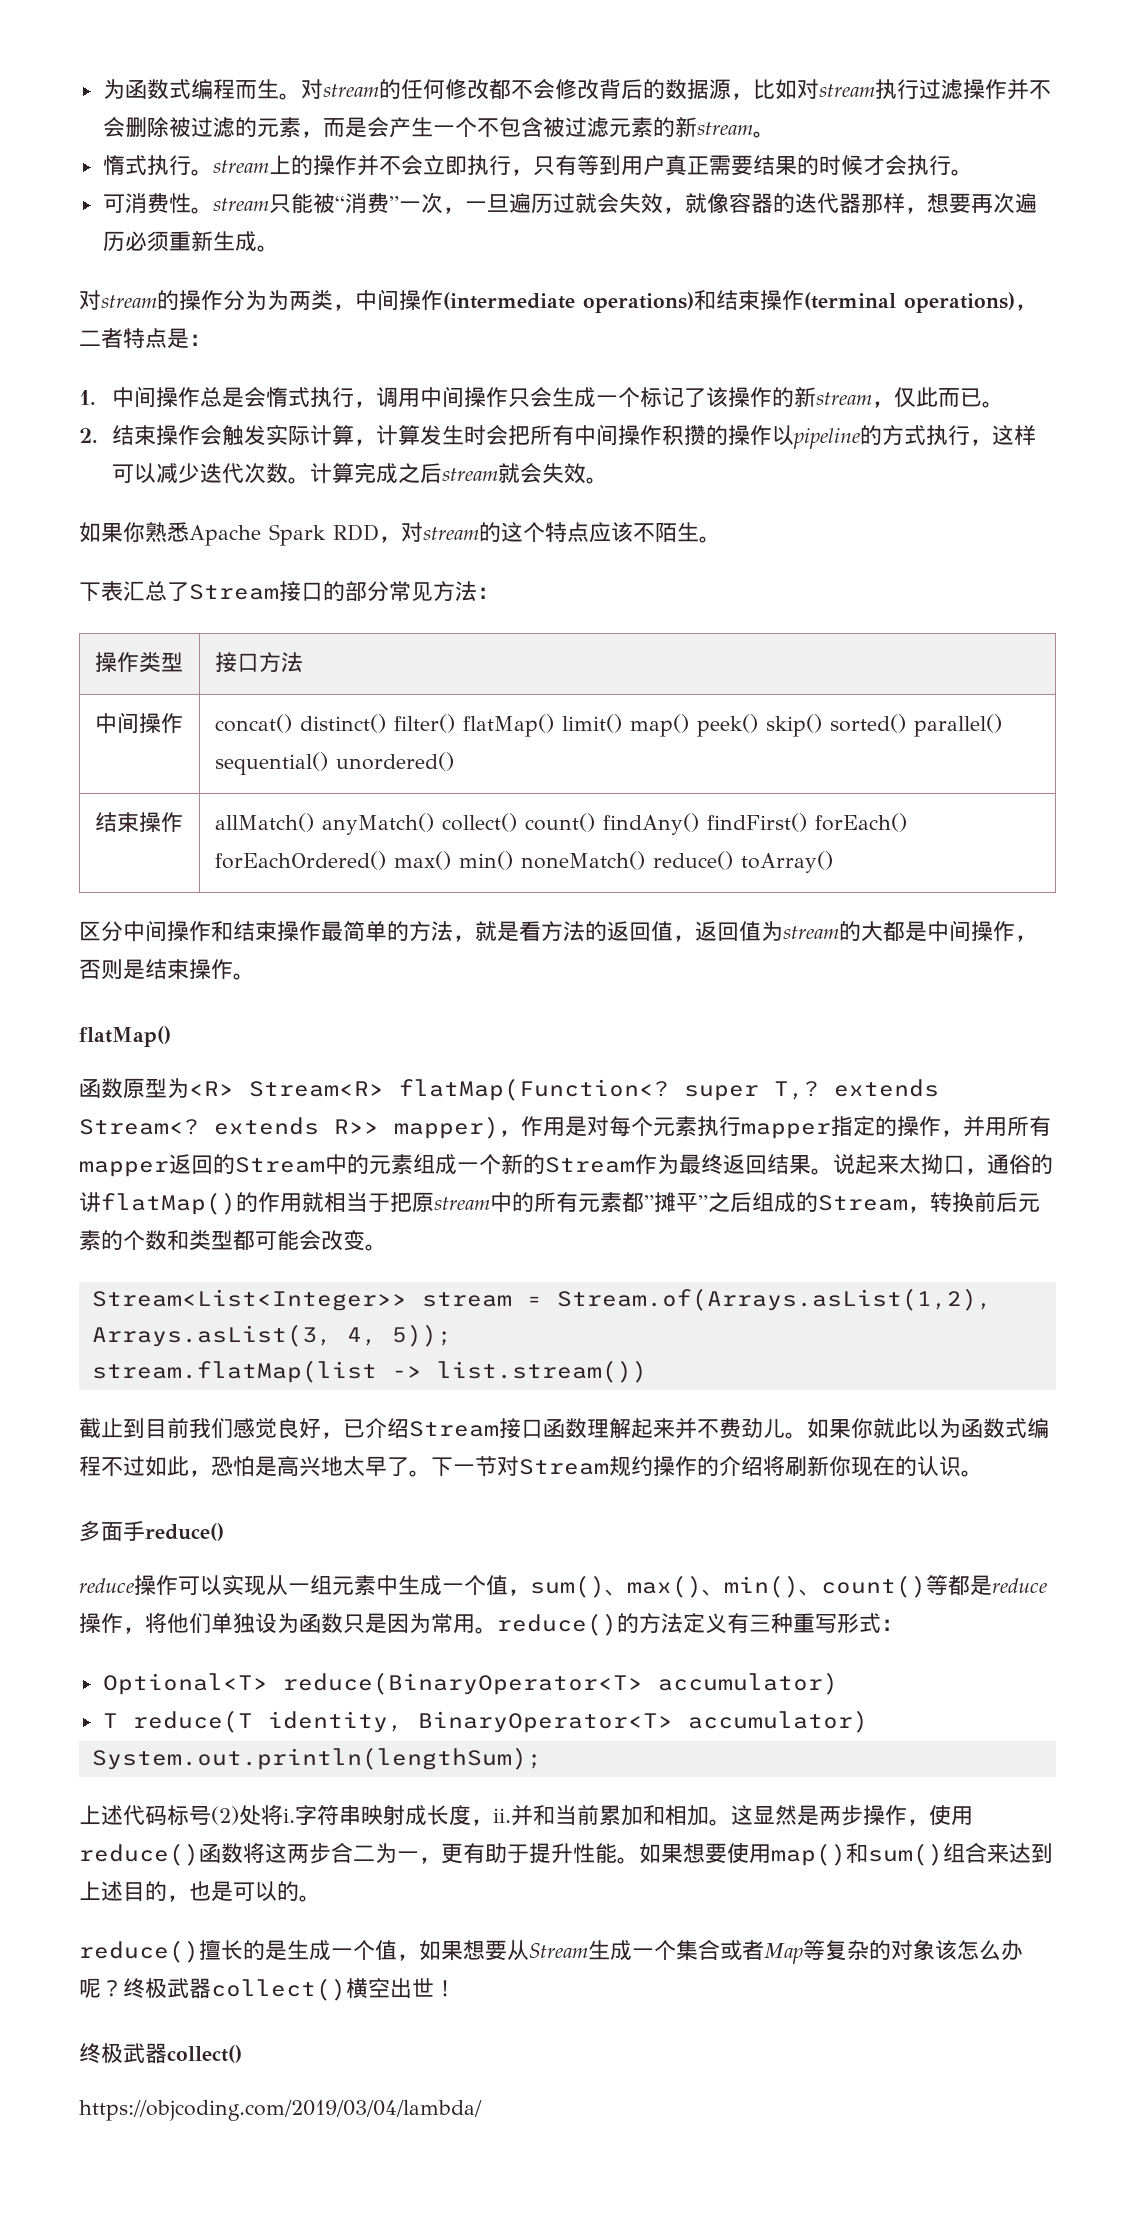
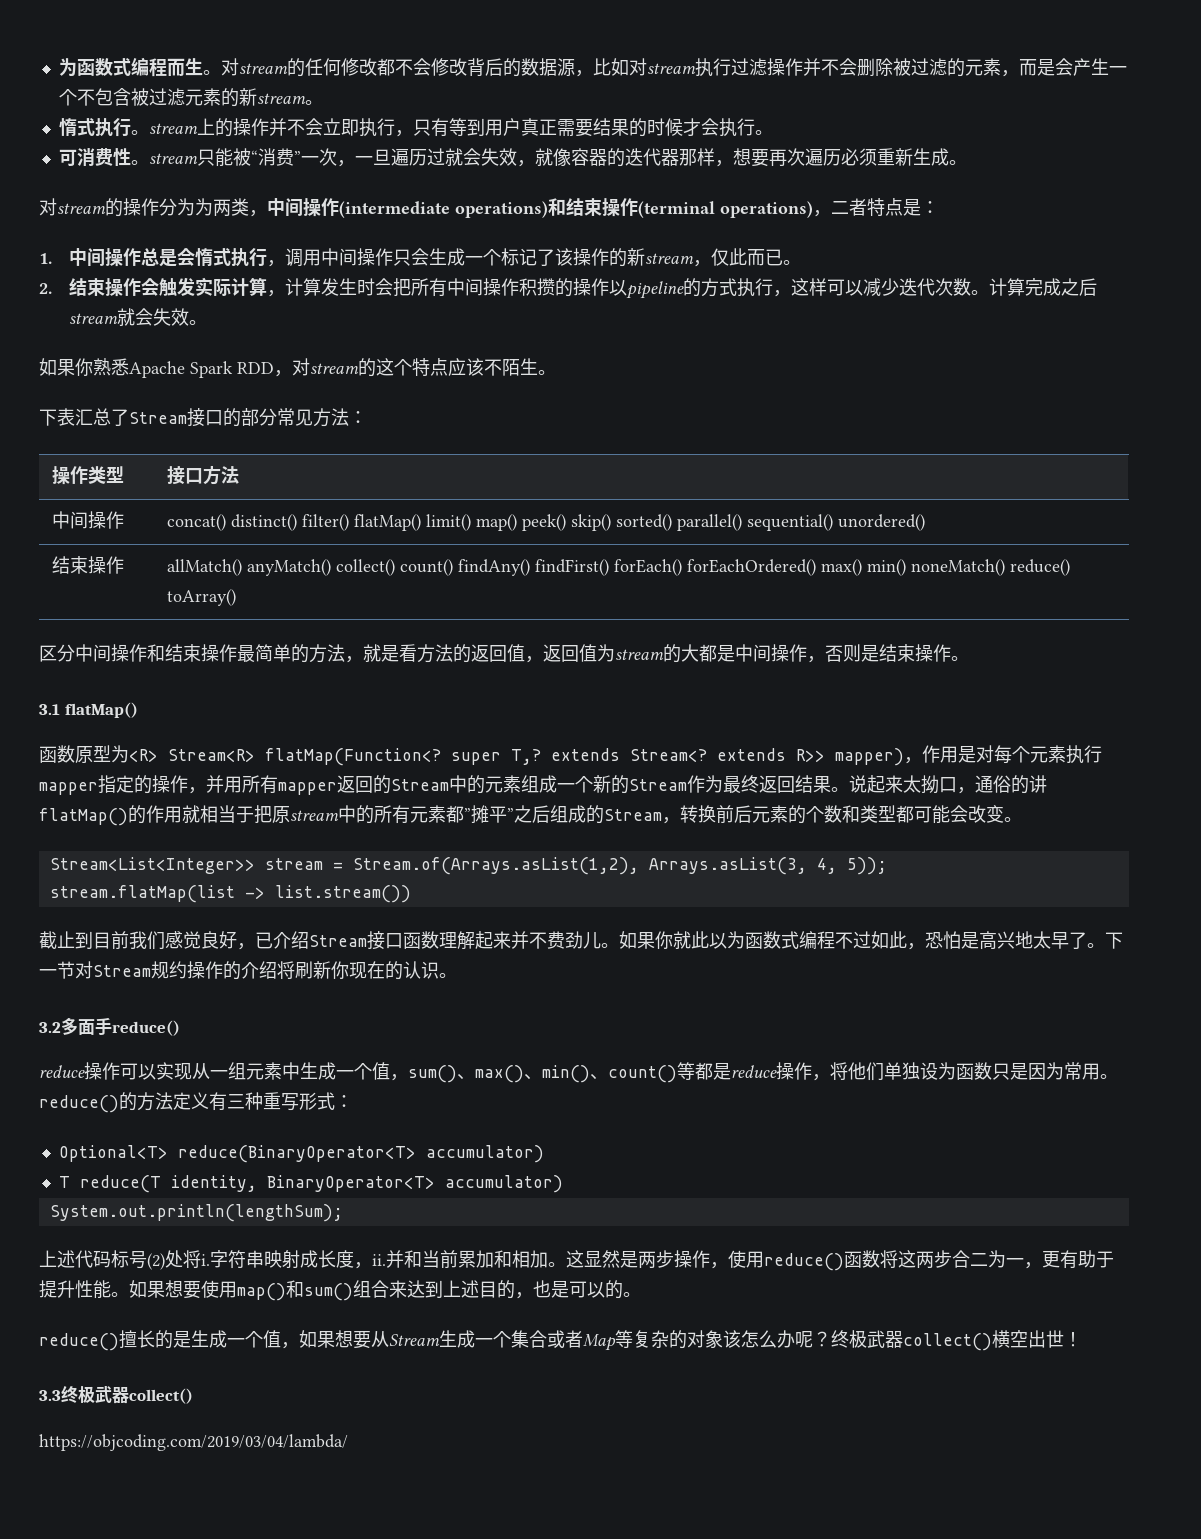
  区分中间操作和结束操作最简单的方法，就是看方法的返回值，返回值为stream的大都是中间操作，否则是结束操作。
- flatMap()
+ 3.1 flatMap()
- 多面手reduce()
+ 3.2多面手reduce()
  终极武器collect()横空出世！
- 终极武器collect()
+ 3.3终极武器collect()

